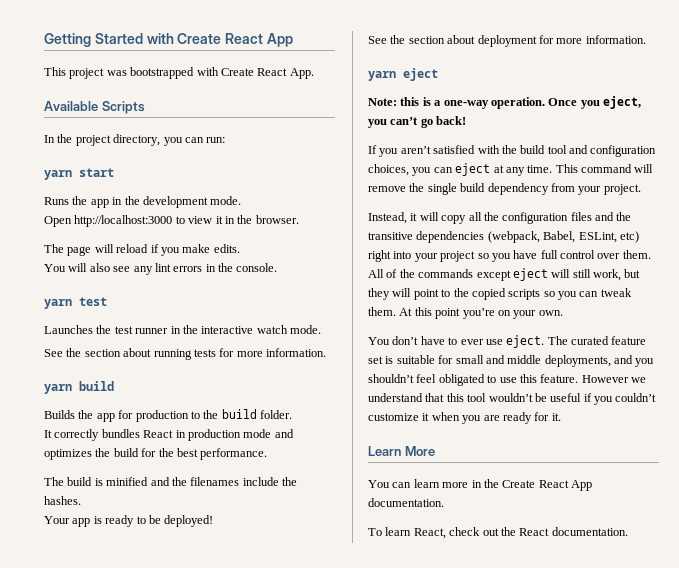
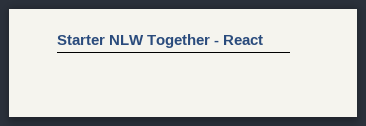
- Getting Started with Create React App
- This project was bootstrapped with Create React App.
- Available Scripts
- In the project directory, you can run:
- yarn start
- Runs the app in the development mode.
- Open http://localhost:3000 to view it in the browser.
- The page will reload if you make edits.
- You will also see any lint errors in the console.
- yarn test
- Launches the test runner in the interactive watch mode.
- See the section about running tests for more information.
- yarn build
- Builds the app for production to the build folder.
- It correctly bundles React in production mode and optimizes the build for the best performance.
- The build is minified and the filenames include the hashes.
- Your app is ready to be deployed!
- See the section about deployment for more information.
- yarn eject
- Note: this is a one-way operation. Once you eject, you can’t go back!
- If you aren’t satisfied with the build tool and configuration choices, you can eject at any time. This command will remove the single build dependency from your project.
- Instead, it will copy all the configuration files and the transitive dependencies (webpack, Babel, ESLint, etc) right into your project so you have full control over them. All of the commands except eject will still work, but they will point to the copied scripts so you can tweak them. At this point you’re on your own.
- You don’t have to ever use eject. The curated feature set is suitable for small and middle deployments, and you shouldn’t feel obligated to use this feature. However we understand that this tool wouldn’t be useful if you couldn’t customize it when you are ready for it.
- Learn More
- You can learn more in the Create React App documentation.
- To learn React, check out the React documentation.
+ Starter NLW Together - React

